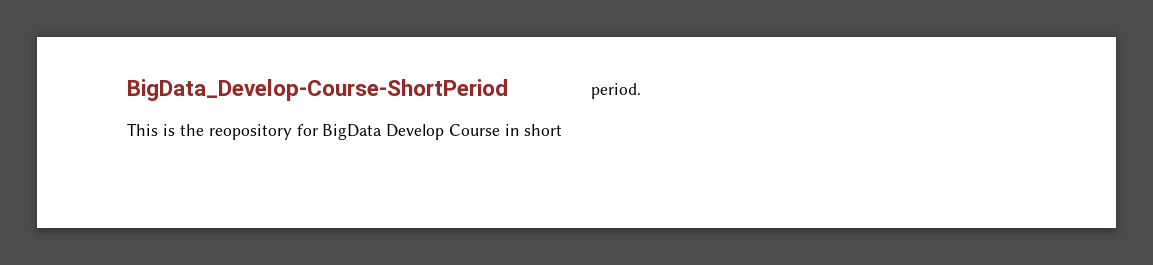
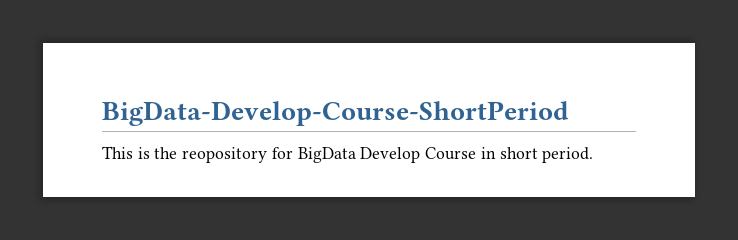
- BigData_Develop-Course-ShortPeriod
+ BigData-Develop-Course-ShortPeriod

